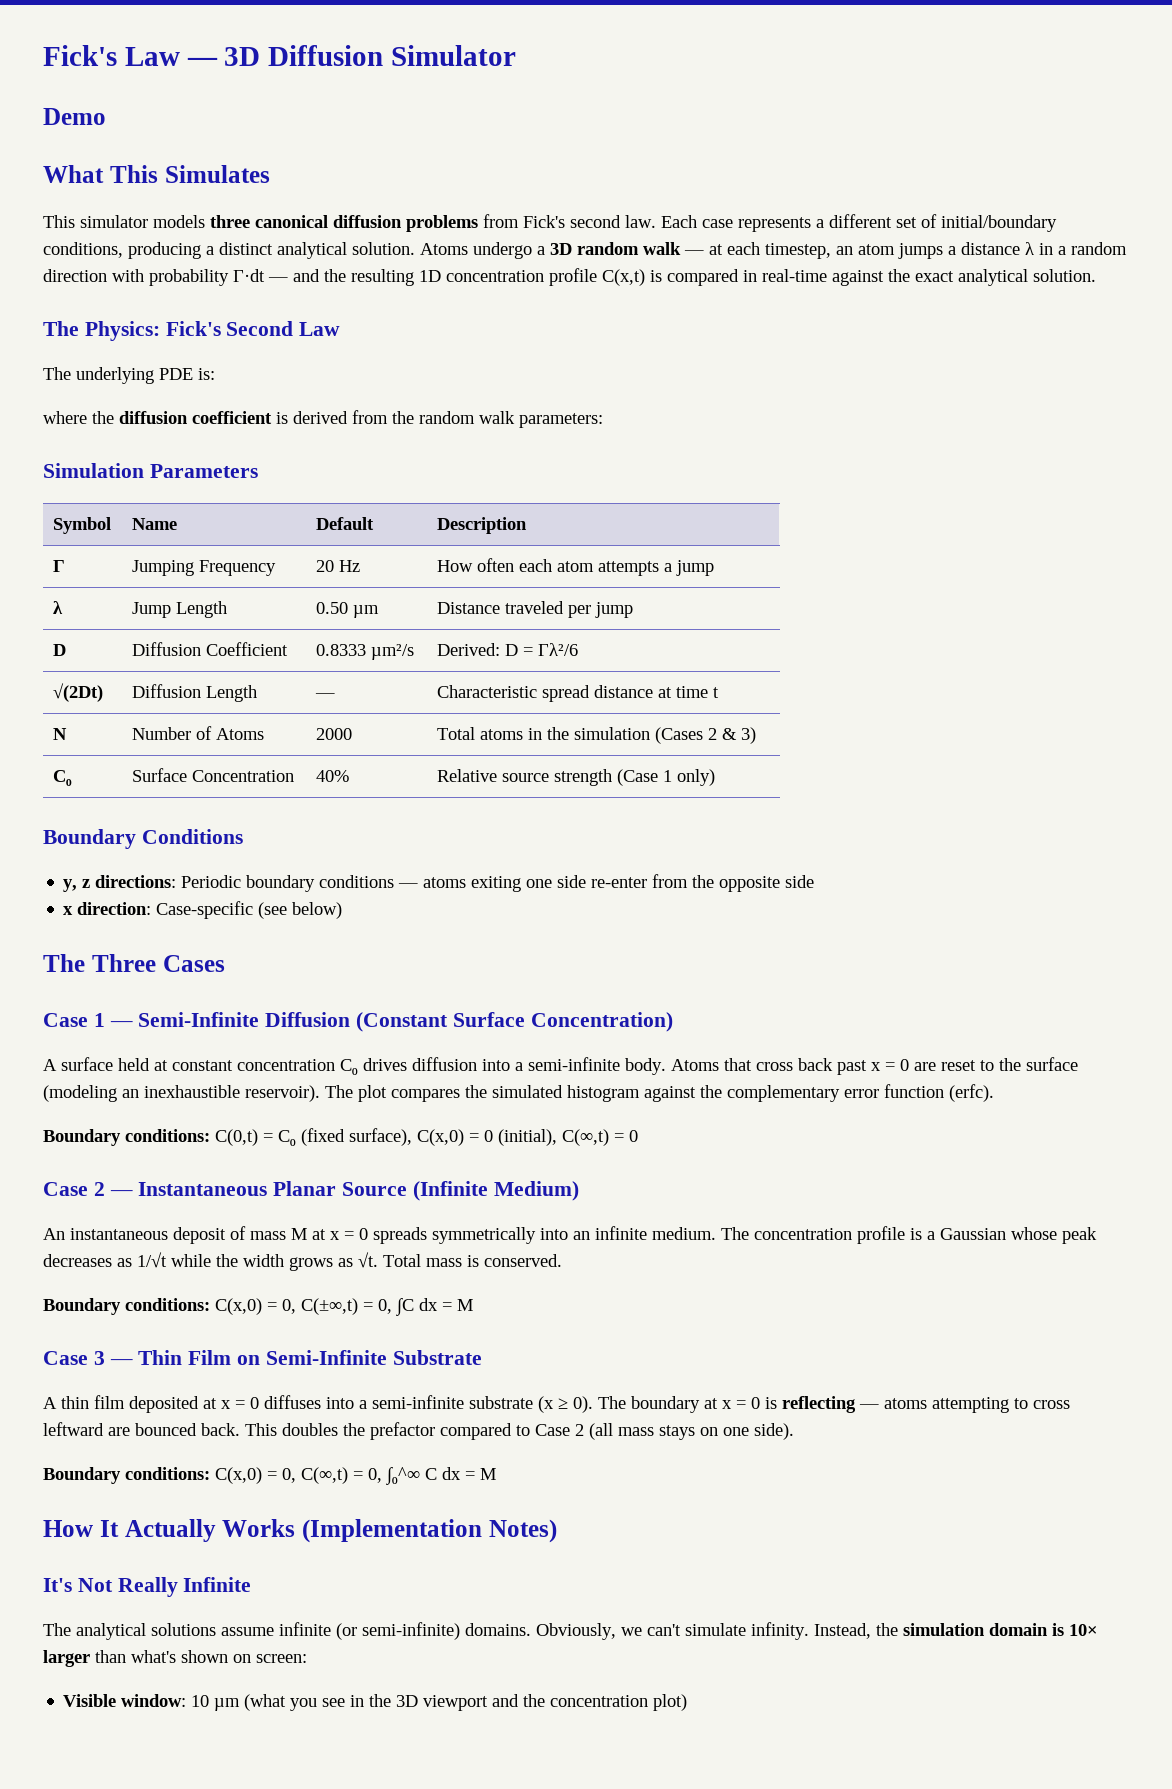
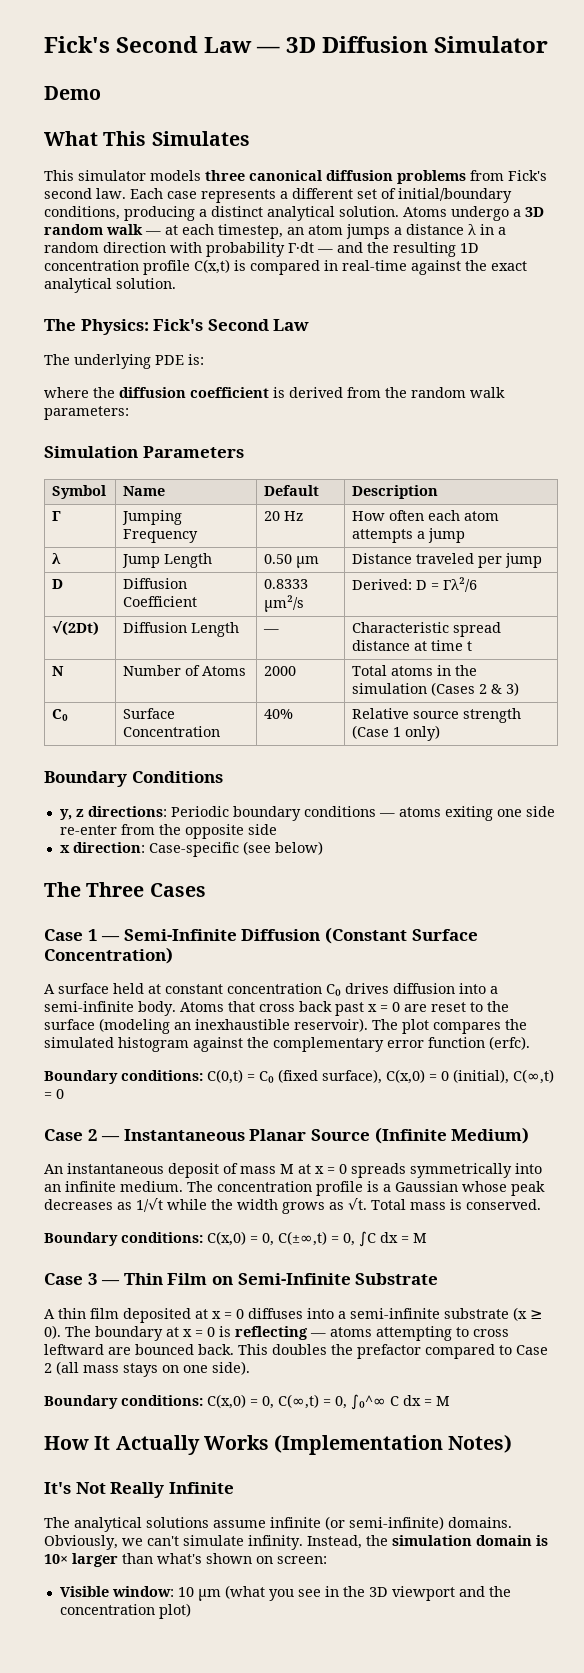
- Fick's Law — 3D Diffusion Simulator
+ Fick's Second Law — 3D Diffusion Simulator

